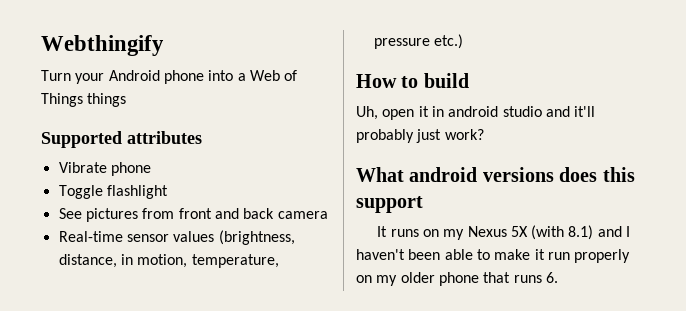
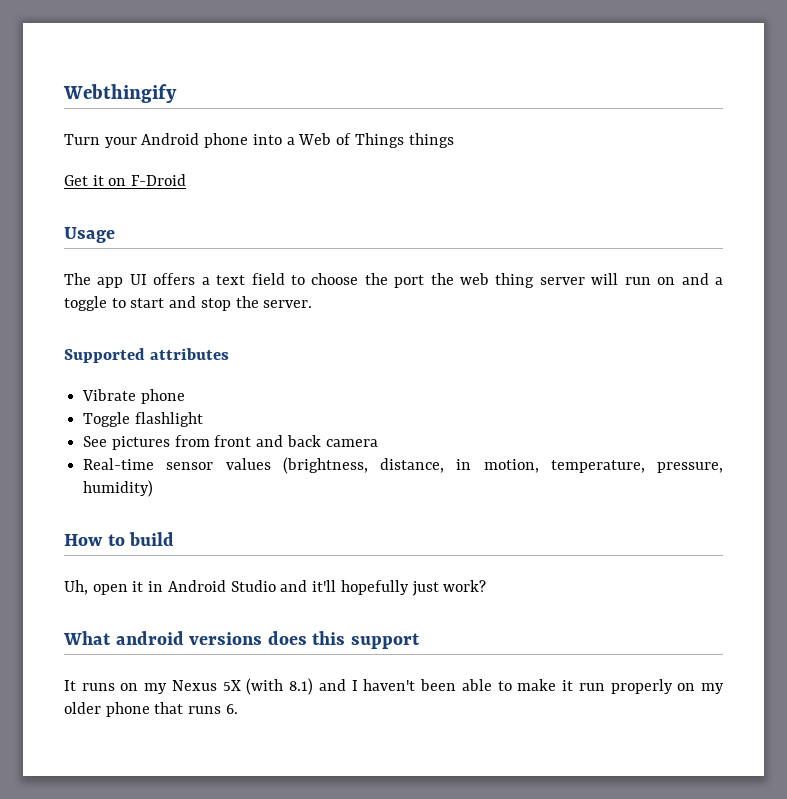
+ Get it on F-Droid
+ Usage
+ The app UI offers a text field to choose the port the web thing server will run on and a toggle to start and stop the server.
- Real-time sensor values (brightness, distance, in motion, temperature, pressure etc.)
+ Real-time sensor values (brightness, distance, in motion, temperature, pressure, humidity)
- Uh, open it in android studio and it'll probably just work?
+ Uh, open it in Android Studio and it'll hopefully just work?

